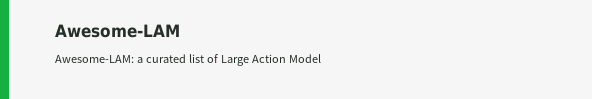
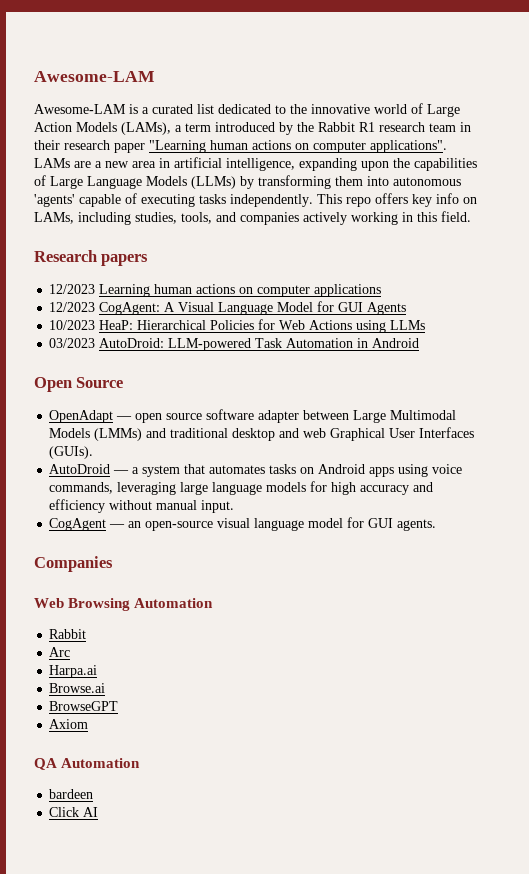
- Awesome-LAM: a curated list of Large Action Model
+ Awesome-LAM is a curated list dedicated to the innovative world of Large Action Models (LAMs), a term introduced by the Rabbit R1 research team in their research paper "Learning human actions on computer applications". LAMs are a new area in artificial intelligence, expanding upon the capabilities of Large Language Models (LLMs) by transforming them into autonomous 'agents' capable of executing tasks independently. This repo offers key info on LAMs, including studies, tools, and companies actively working in this field.
+ Research papers
+ 12/2023 Learning human actions on computer applications
+ 12/2023 CogAgent: A Visual Language Model for GUI Agents
+ 10/2023 HeaP: Hierarchical Policies for Web Actions using LLMs
+ 03/2023 AutoDroid: LLM-powered Task Automation in Android
+ Open Source
+ OpenAdapt — open source software adapter between Large Multimodal Models (LMMs) and traditional desktop and web Graphical User Interfaces (GUIs).
+ AutoDroid — a system that automates tasks on Android apps using voice commands, leveraging large language models for high accuracy and efficiency without manual input.
+ CogAgent — an open-source visual language model for GUI agents.
+ Companies
+ Web Browsing Automation
+ Rabbit
+ Arc
+ Harpa.ai
+ Browse.ai
+ BrowseGPT
+ Axiom
+ QA Automation
+ bardeen
+ Click AI

